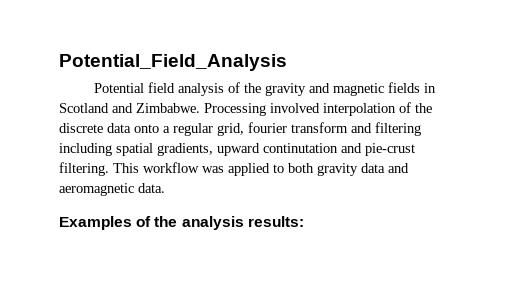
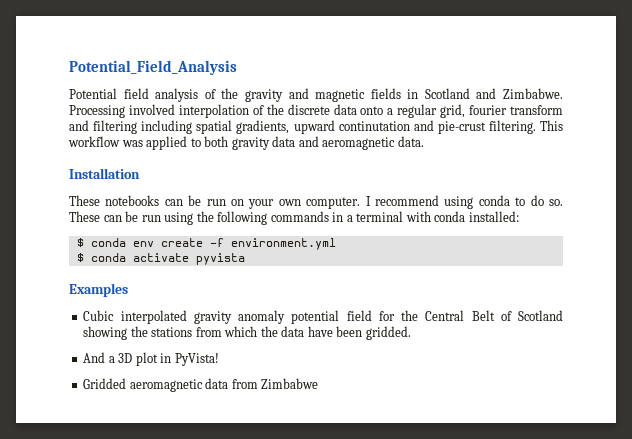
- Examples of the analysis results:
+ Installation
+ These notebooks can be run on your own computer. I recommend using conda to do so. These can be run using the following commands in a terminal with conda installed:
+ $ conda env create -f environment.yml
+ $ conda activate pyvista
+ Examples
+ Cubic interpolated gravity anomaly potential field for the Central Belt of Scotland showing the stations from which the data have been gridded.
+ And a 3D plot in PyVista!
+ Gridded aeromagnetic data from Zimbabwe

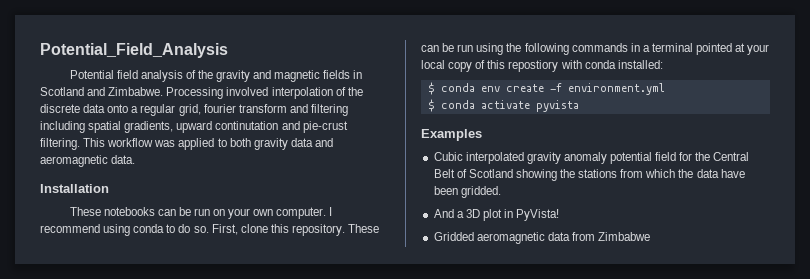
+ First, clone this repository.
- These can be run using the following commands in a terminal with conda installed:
+ These can be run using the following commands in a terminal pointed at your local copy of this repostiory with conda installed:

